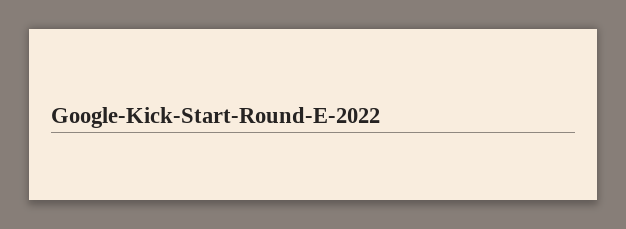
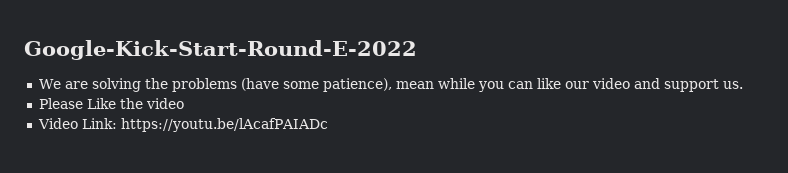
+ We are solving the problems (have some patience), mean while you can like our video and support us.
+ Please Like the video
+ Video Link: https://youtu.be/lAcafPAIADc

